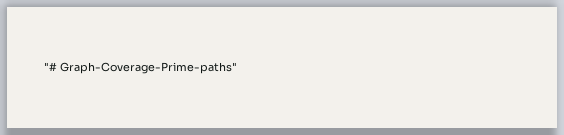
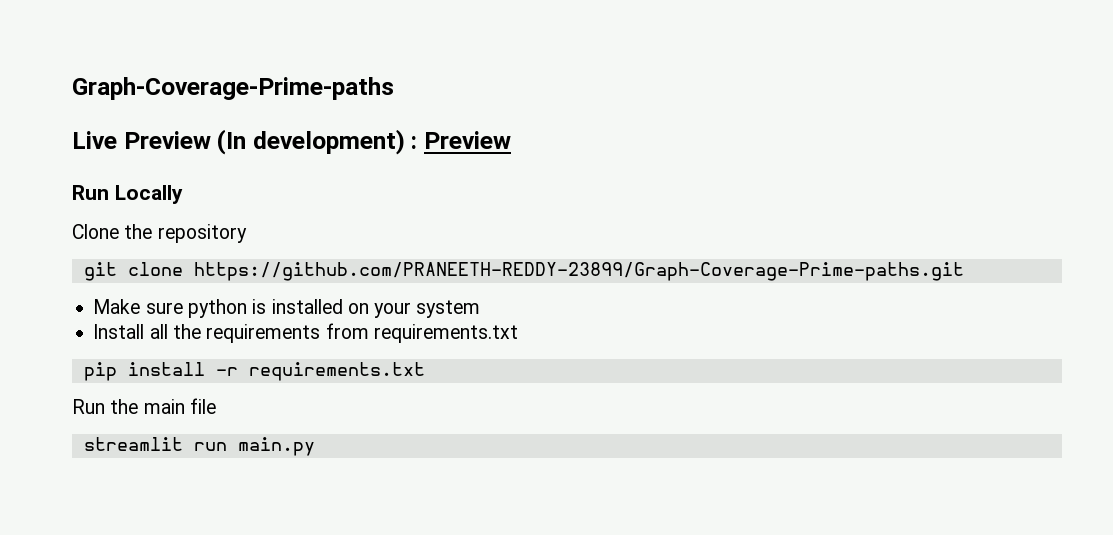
- "# Graph-Coverage-Prime-paths"
+ Graph-Coverage-Prime-paths
+ Live Preview (In development) : Preview
+ Run Locally
+ Clone the repository
+ git clone https://github.com/PRANEETH-REDDY-23899/Graph-Coverage-Prime-paths.git
+ Make sure python is installed on your system
+ Install all the requirements from requirements.txt
+ pip install -r requirements.txt
+ Run the main file
+ streamlit run main.py

